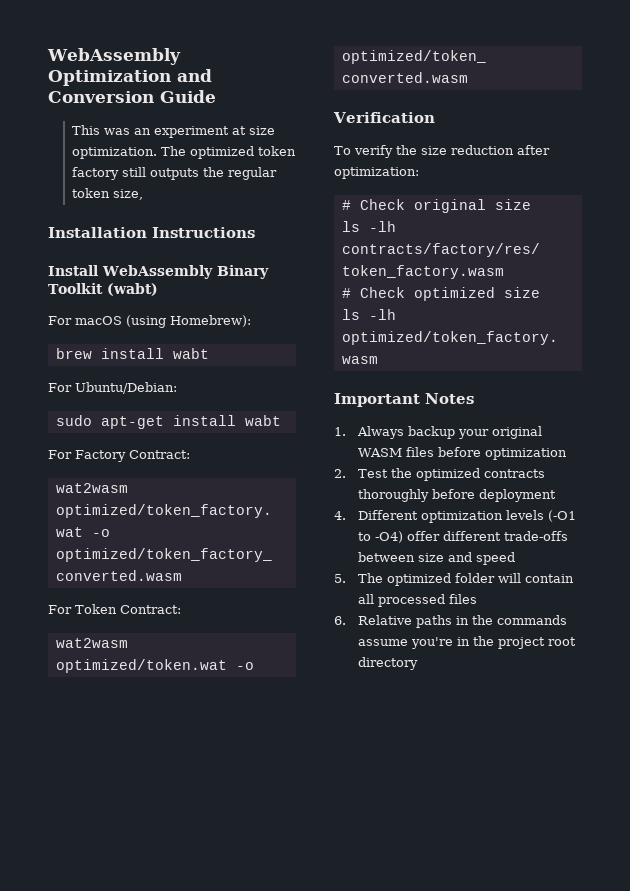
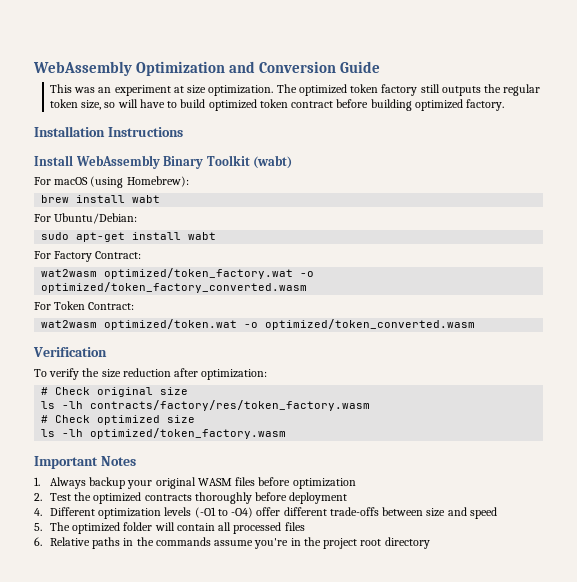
- The optimized token factory still outputs the regular token size,
+ The optimized token factory still outputs the regular token size, so will have to build optimized token contract before building optimized factory.

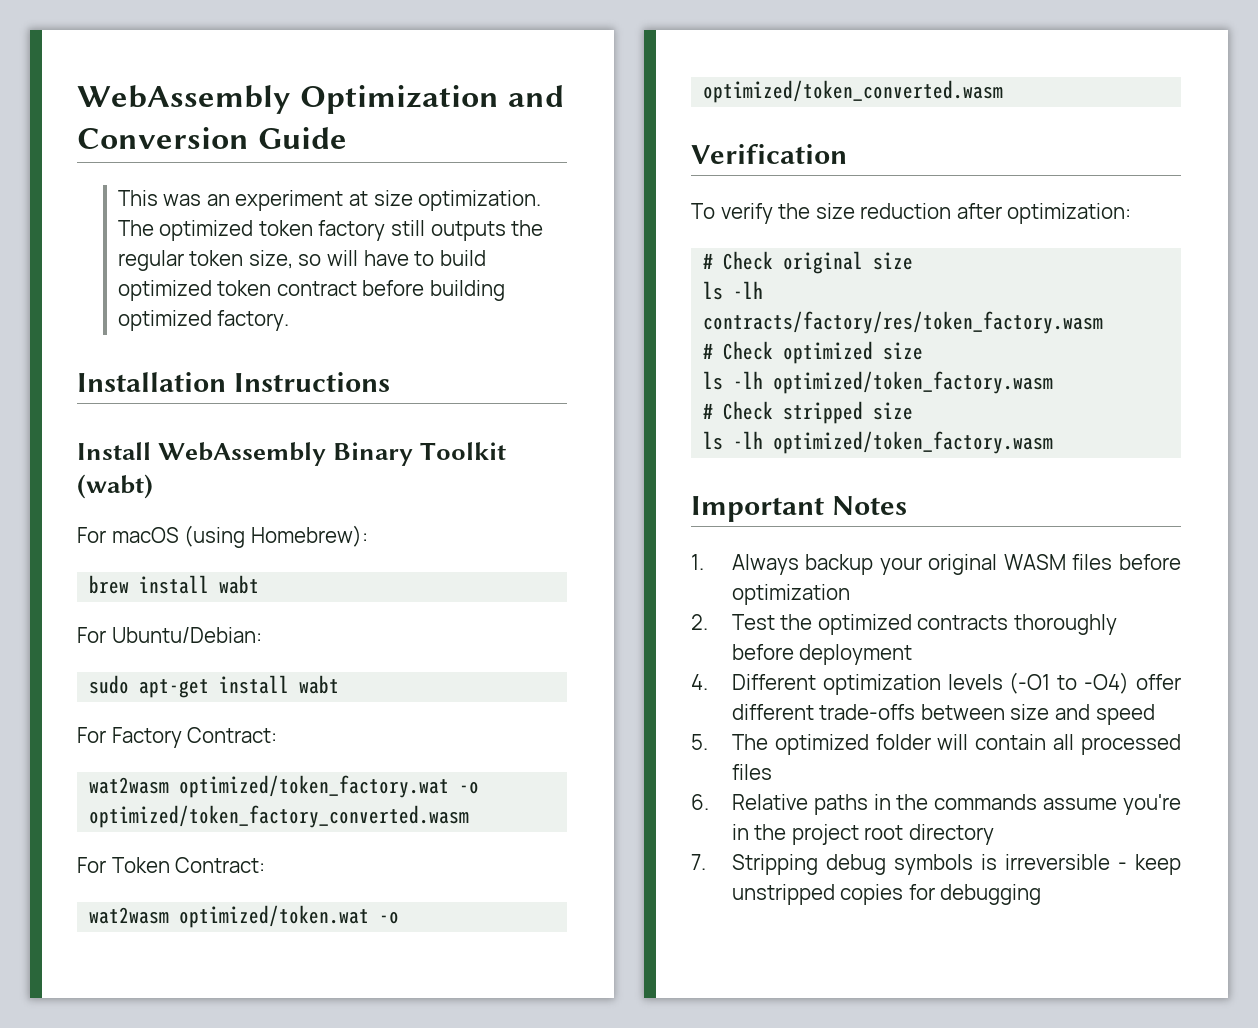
+ # Check stripped size
+ ls -lh optimized/token_factory.wasm
+ 7. Stripping debug symbols is irreversible - keep unstripped copies for debugging

